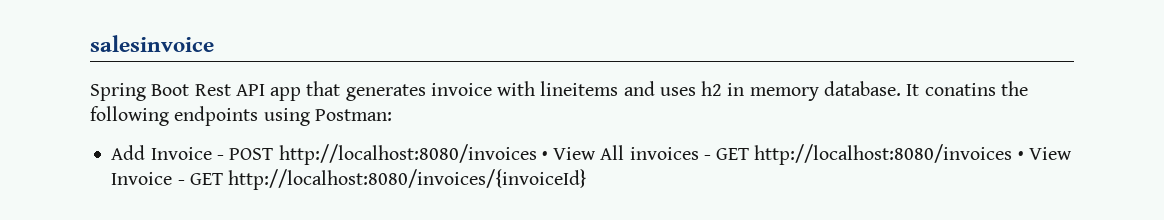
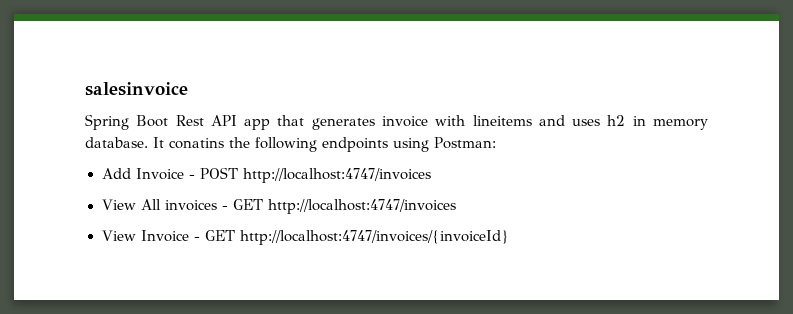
- Add Invoice - POST http://localhost:8080/invoices • View All invoices - GET http://localhost:8080/invoices • View Invoice - GET http://localhost:8080/invoices/{invoiceId}
+ Add Invoice - POST http://localhost:4747/invoices
+ View All invoices - GET http://localhost:4747/invoices
+ View Invoice - GET http://localhost:4747/invoices/{invoiceId}

